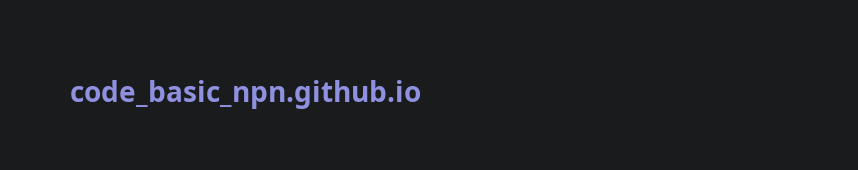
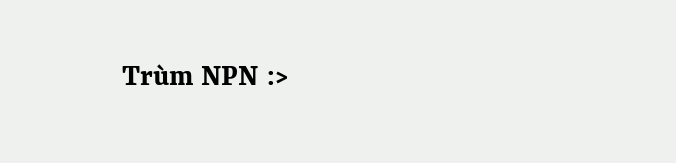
- code_basic_npn.github.io
+ Trùm NPN :>

